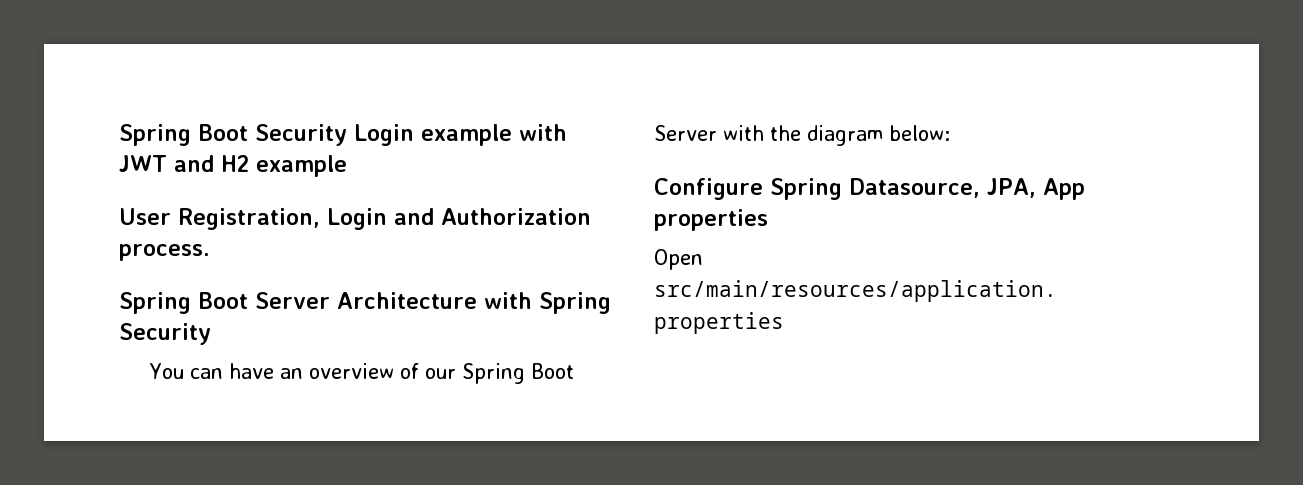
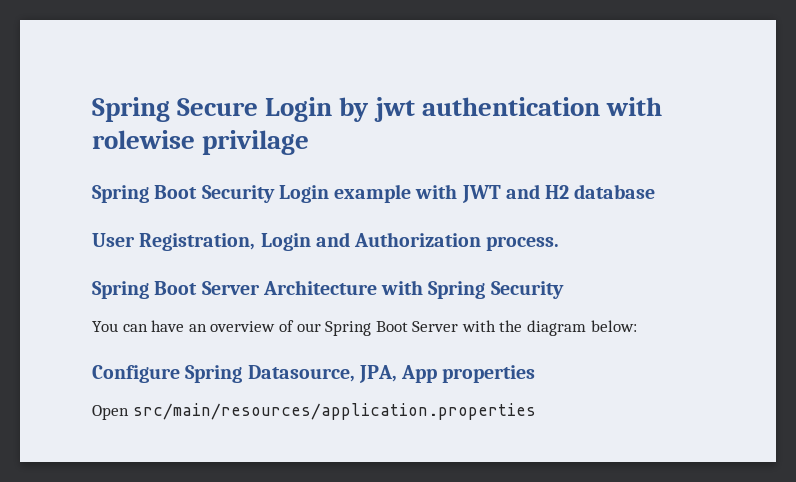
- Spring Boot Security Login example with JWT and H2 example
+ Spring Secure Login by jwt authentication with rolewise privilage
+ Spring Boot Security Login example with JWT and H2 database

